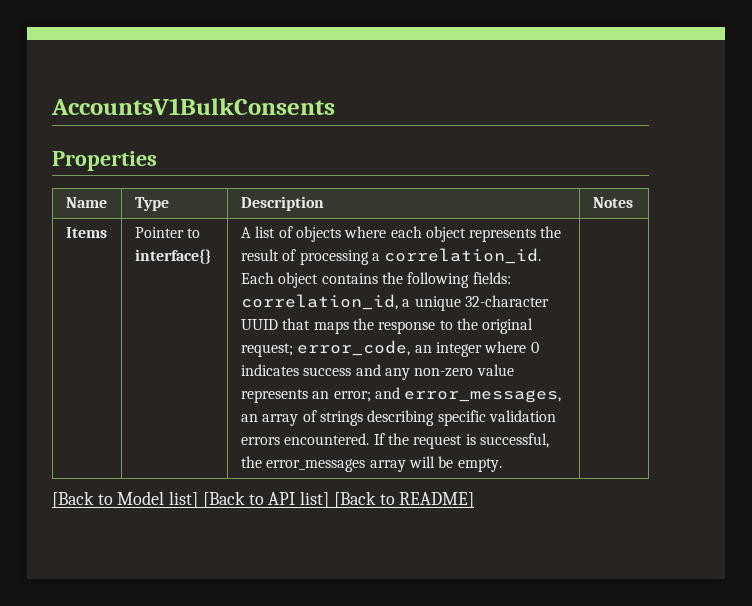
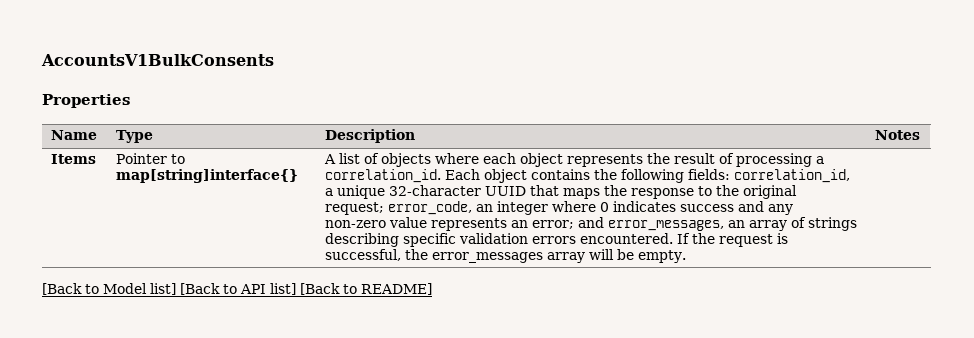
- Pointer to interface{}
+ Pointer to map[string]interface{}

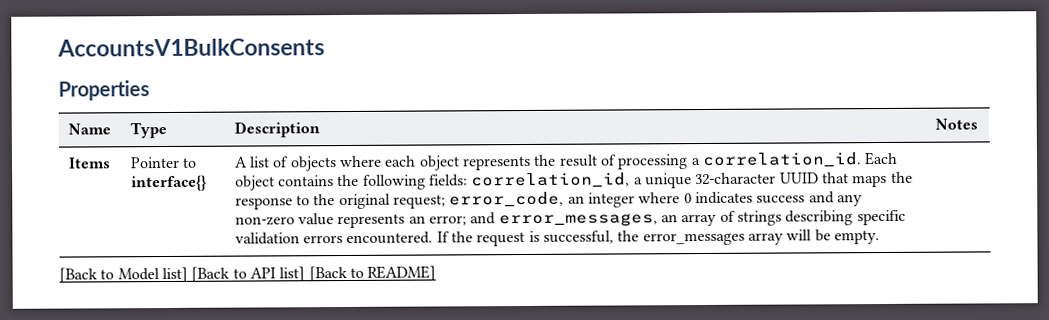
- Pointer to map[string]interface{}
+ Pointer to interface{}

